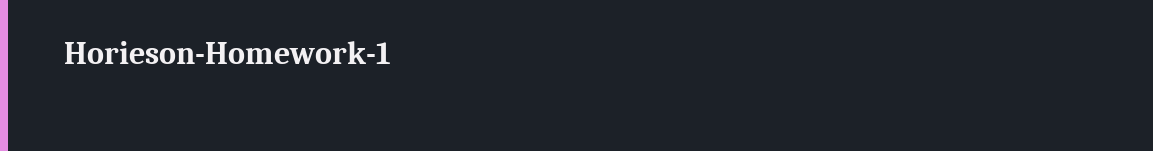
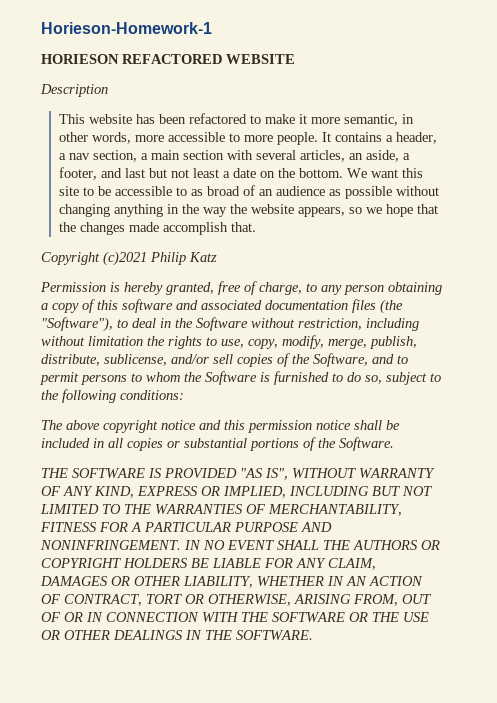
+ HORIESON REFACTORED WEBSITE
+ Description
+ This website has been refactored to make it more semantic, in other words, more accessible to more people. It contains a header, a nav section, a main section with several articles, an aside, a footer, and last but not least a date on the bottom. We want this site to be accessible to as broad of an audience as possible without changing anything in the way the website appears, so we hope that the changes made accomplish that.
+ Copyright (c)2021 Philip Katz
+ Permission is hereby granted, free of charge, to any person obtaining a copy of this software and associated documentation files (the "Software"), to deal in the Software without restriction, including without limitation the rights to use, copy, modify, merge, publish, distribute, sublicense, and/or sell copies of the Software, and to permit persons to whom the Software is furnished to do so, subject to the following conditions:
+ The above copyright notice and this permission notice shall be included in all copies or substantial portions of the Software.
+ THE SOFTWARE IS PROVIDED "AS IS", WITHOUT WARRANTY OF ANY KIND, EXPRESS OR IMPLIED, INCLUDING BUT NOT LIMITED TO THE WARRANTIES OF MERCHANTABILITY, FITNESS FOR A PARTICULAR PURPOSE AND NONINFRINGEMENT. IN NO EVENT SHALL THE AUTHORS OR COPYRIGHT HOLDERS BE LIABLE FOR ANY CLAIM, DAMAGES OR OTHER LIABILITY, WHETHER IN AN ACTION OF CONTRACT, TORT OR OTHERWISE, ARISING FROM, OUT OF OR IN CONNECTION WITH THE SOFTWARE OR THE USE OR OTHER DEALINGS IN THE SOFTWARE.

